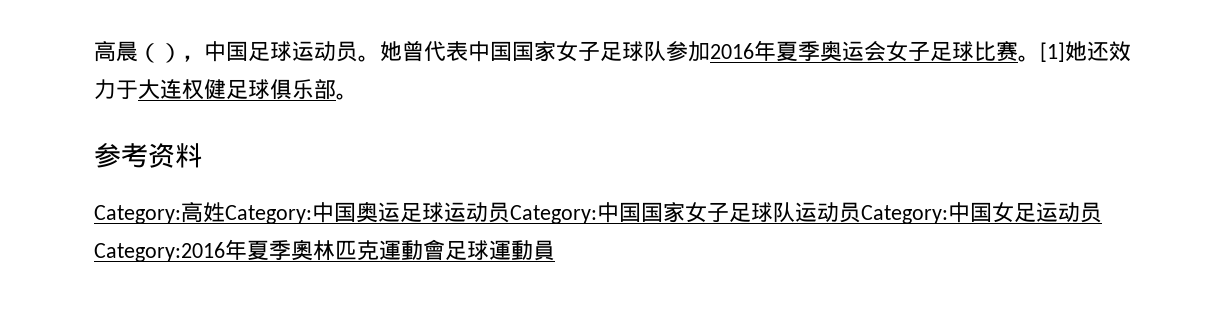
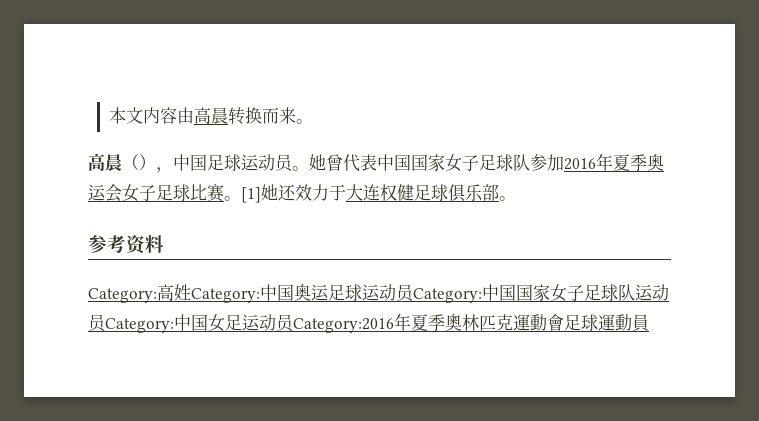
+ 本文内容由高晨转换而来。

